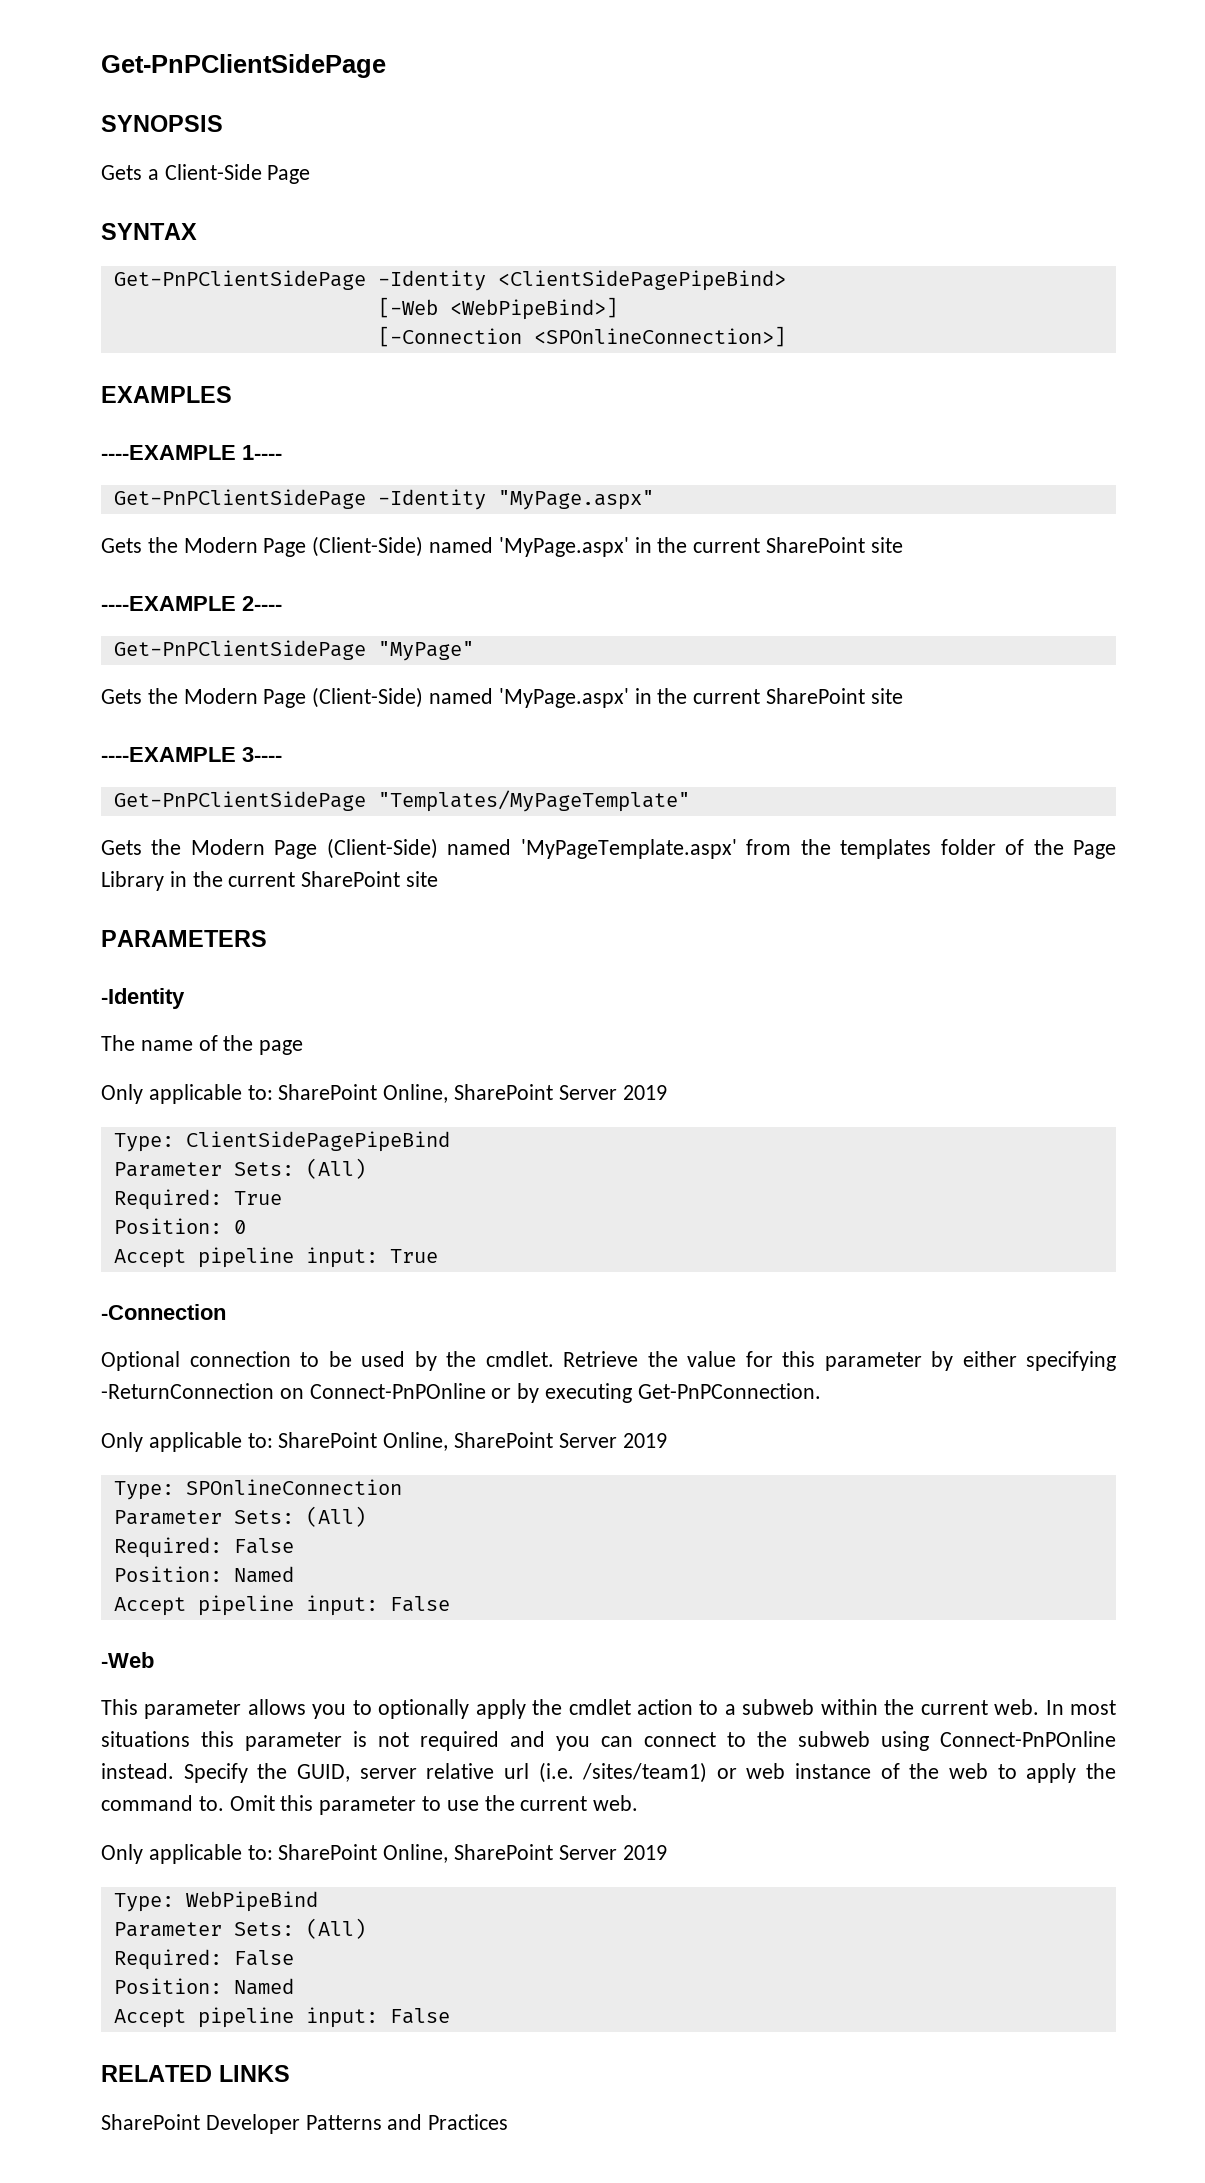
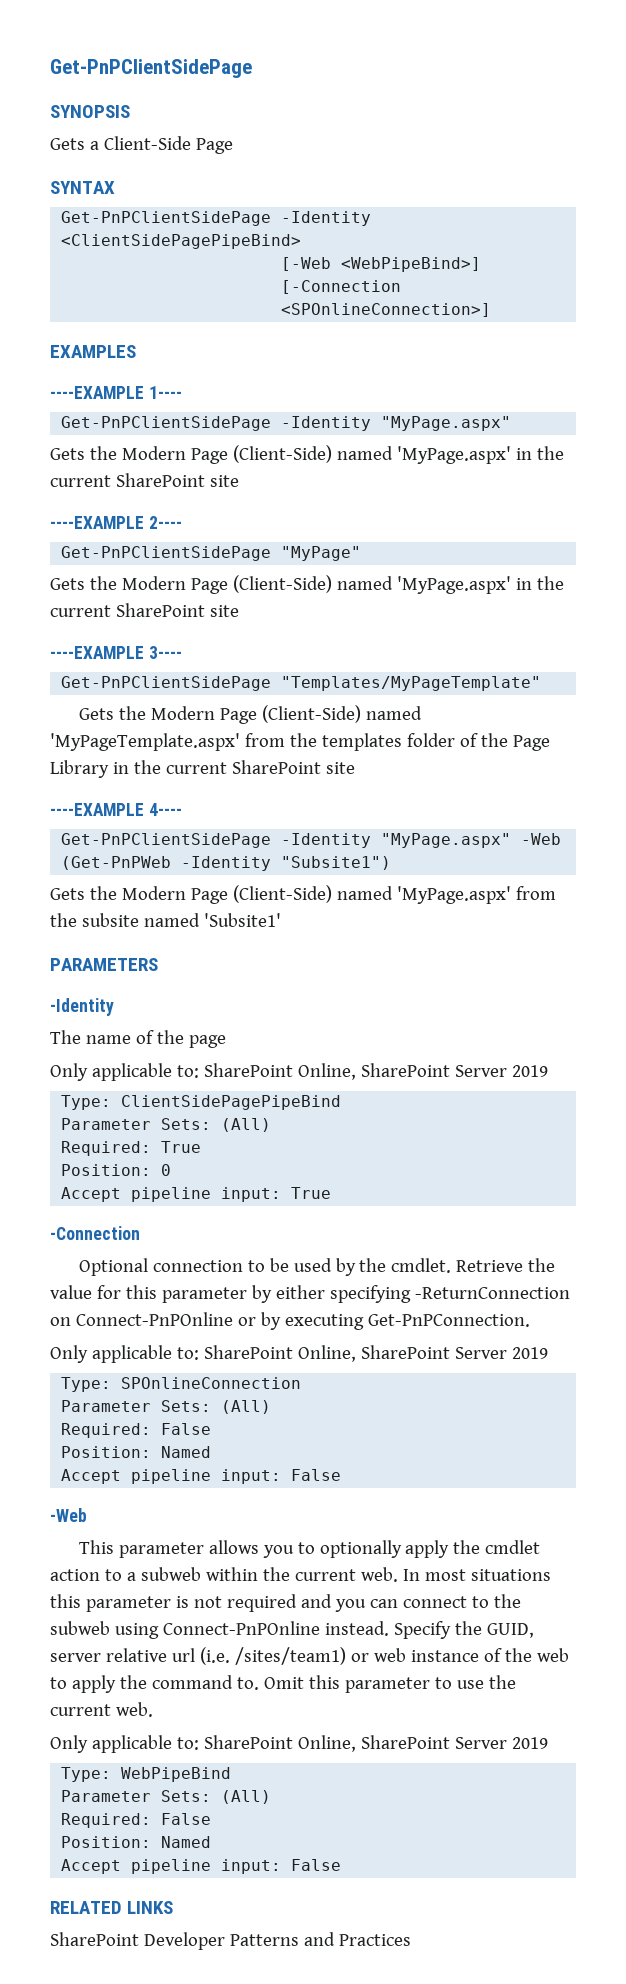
+ ----EXAMPLE 4----
+ Get-PnPClientSidePage -Identity "MyPage.aspx" -Web (Get-PnPWeb -Identity "Subsite1")
+ Gets the Modern Page (Client-Side) named 'MyPage.aspx' from the subsite named 'Subsite1'

